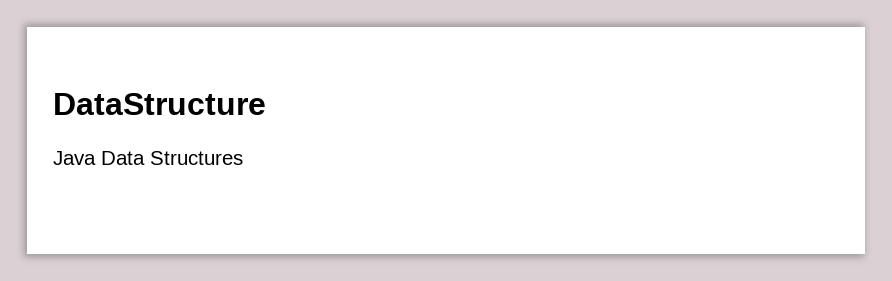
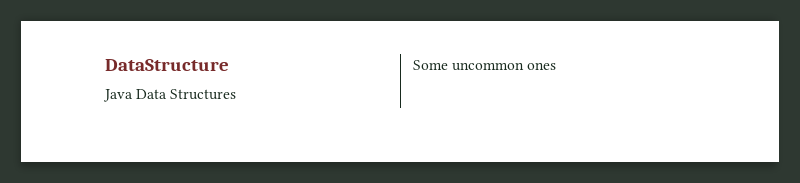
+ Some uncommon ones

